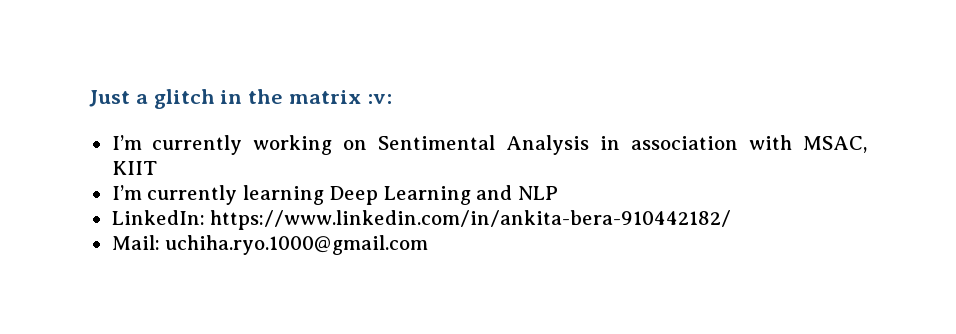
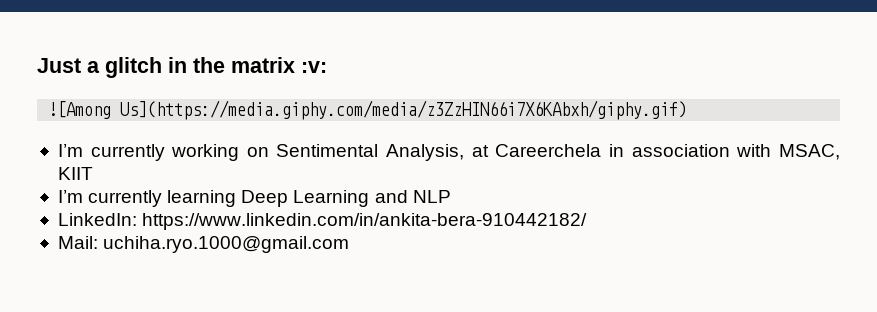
+ ![Among Us](https://media.giphy.com/media/z3ZzHIN66i7X6KAbxh/giphy.gif)
- I’m currently working on Sentimental Analysis in association with MSAC, KIIT
+ I’m currently working on Sentimental Analysis, at Careerchela in association with MSAC, KIIT

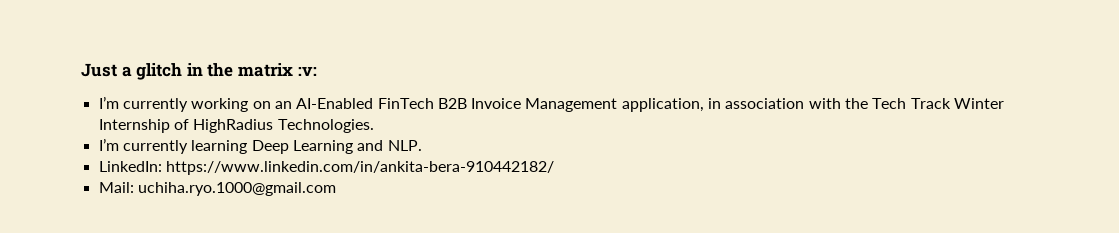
- ![Among Us](https://media.giphy.com/media/z3ZzHIN66i7X6KAbxh/giphy.gif)
- I’m currently working on Sentimental Analysis, at Careerchela in association with MSAC, KIIT
+ I’m currently working on an AI-Enabled FinTech B2B Invoice Management application, in association with the Tech Track Winter Internship of HighRadius Technologies.
- I’m currently learning Deep Learning and NLP
+ I’m currently learning Deep Learning and NLP.

